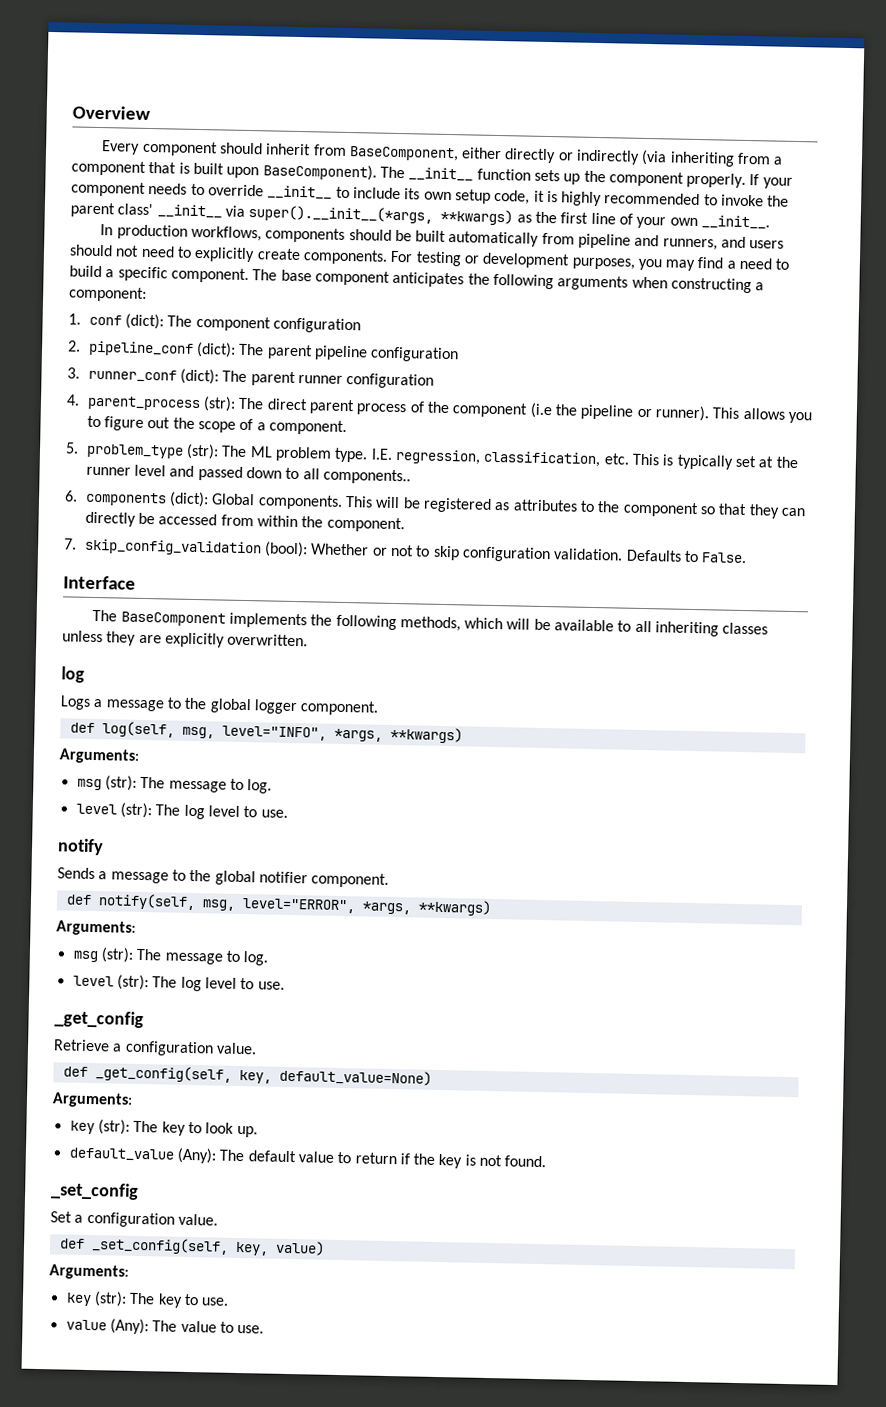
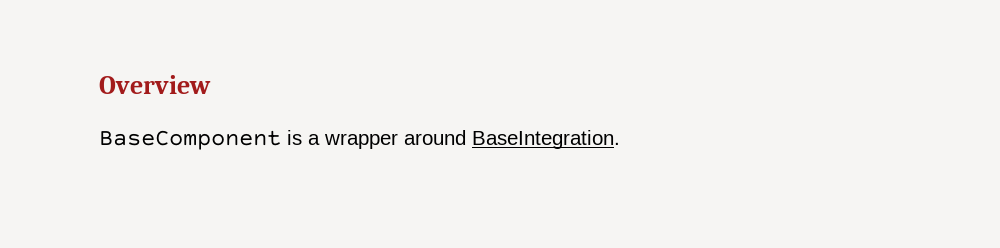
- Every component should inherit from BaseComponent, either directly or indirectly (via inheriting from a component that is built upon BaseComponent). The __init__ function sets up the component properly. If your component needs to override __init__ to include its own setup code, it is highly recommended to invoke the parent class' __init__ via super().__init__(*args, **kwargs) as the first line of your own __init__.
- In production workflows, components should be built automatically from pipeline and runners, and users should not need to explicitly create components. For testing or development purposes, you may find a need to build a specific component. The base component anticipates the following arguments when constructing a component:
- 1. conf (dict): The component configuration
- 2. pipeline_conf (dict): The parent pipeline configuration
- 3. runner_conf (dict): The parent runner configuration
- 4. parent_process (str): The direct parent process of the component (i.e the pipeline or runner). This allows you to figure out the scope of a component.
- 5. problem_type (str): The ML problem type. I.E. regression, classification, etc. This is typically set at the runner level and passed down to all components..
- 6. components (dict): Global components. This will be registered as attributes to the component so that they can directly be accessed from within the component.
- 7. skip_config_validation (bool): Whether or not to skip configuration validation. Defaults to False.
- Interface
- The BaseComponent implements the following methods, which will be available to all inheriting classes unless they are explicitly overwritten.
- log
- Logs a message to the global logger component.
- def log(self, msg, level="INFO", *args, **kwargs)
- Arguments:
- msg (str): The message to log.
- level (str): The log level to use.
- notify
- Sends a message to the global notifier component.
- def notify(self, msg, level="ERROR", *args, **kwargs)
- Arguments:
- msg (str): The message to log.
- level (str): The log level to use.
- _get_config
- Retrieve a configuration value.
- def _get_config(self, key, default_value=None)
- Arguments:
- key (str): The key to look up.
- default_value (Any): The default value to return if the key is not found.
- _set_config
- Set a configuration value.
- def _set_config(self, key, value)
- Arguments:
- key (str): The key to use.
- value (Any): The value to use.
+ BaseComponent is a wrapper around BaseIntegration.

